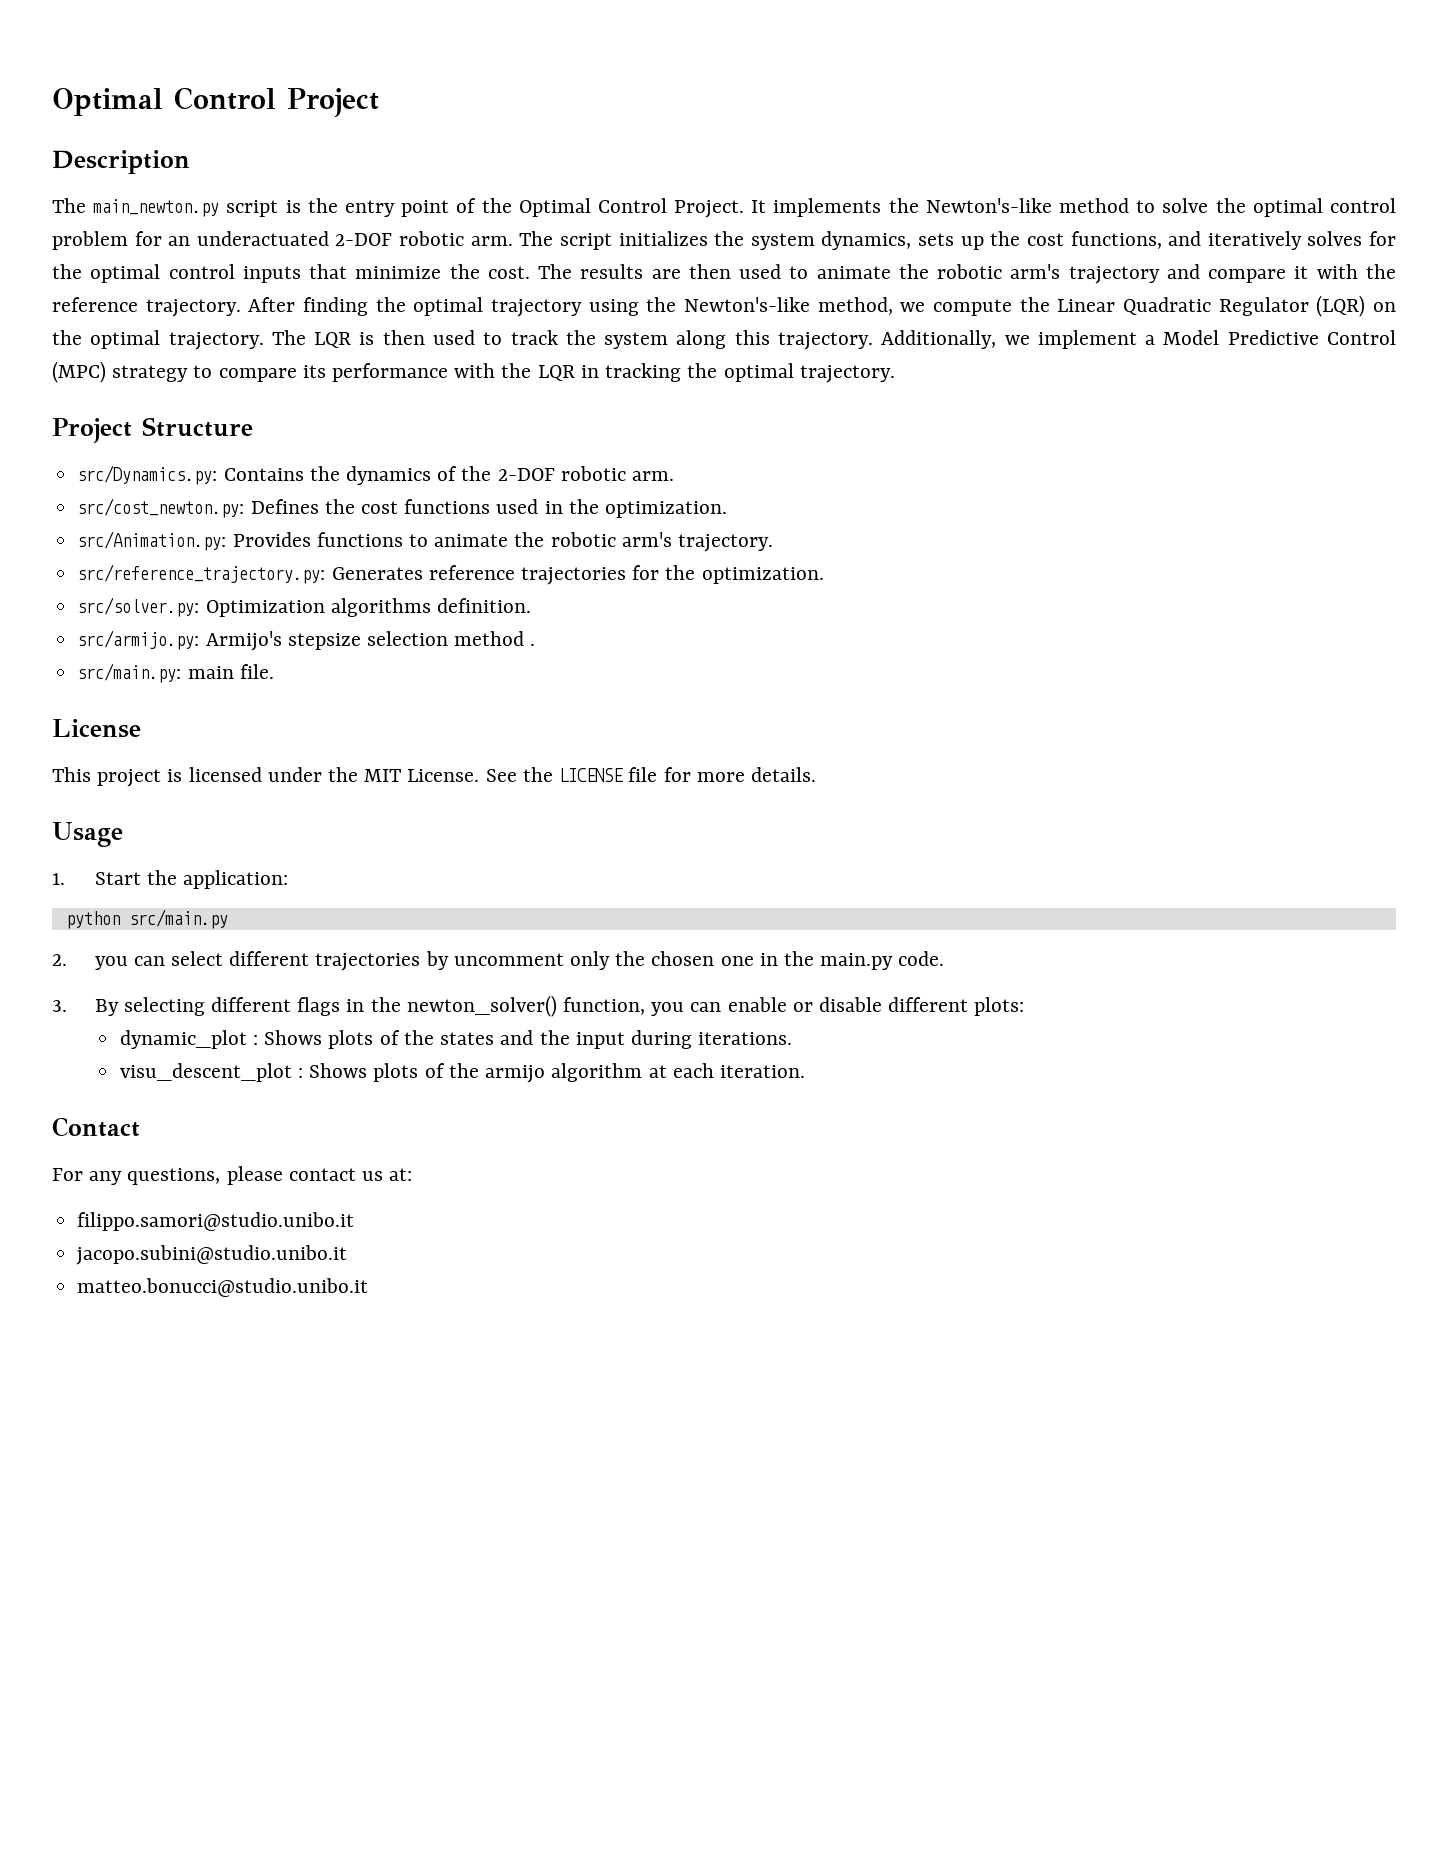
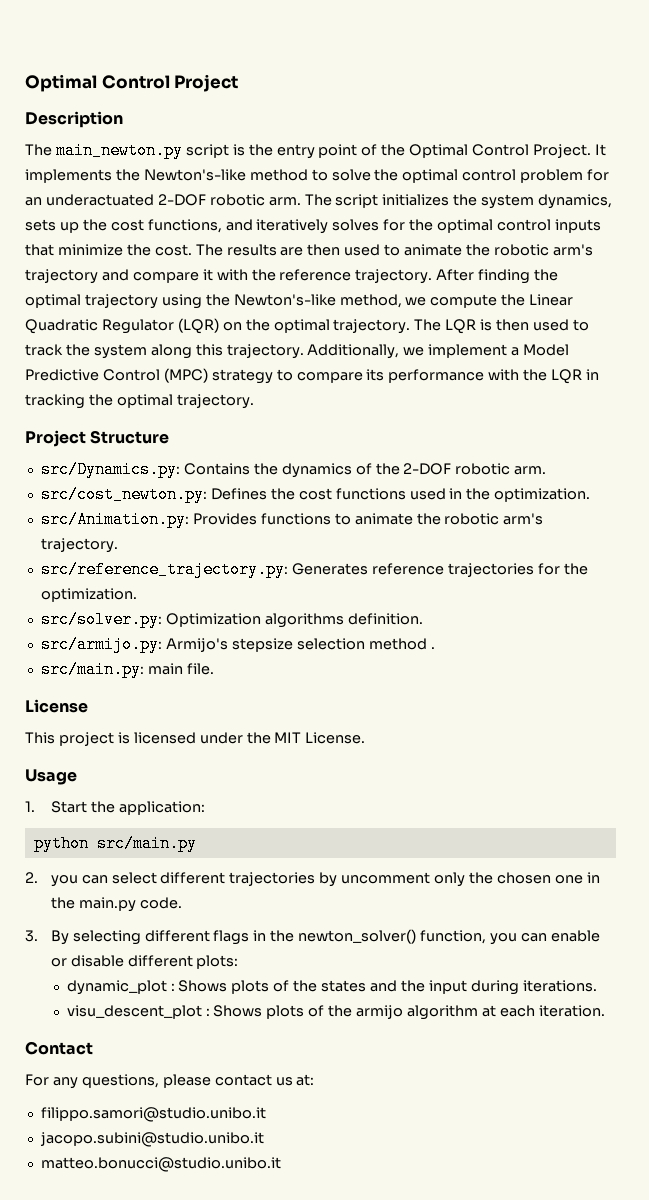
- See the LICENSE file for more details.

